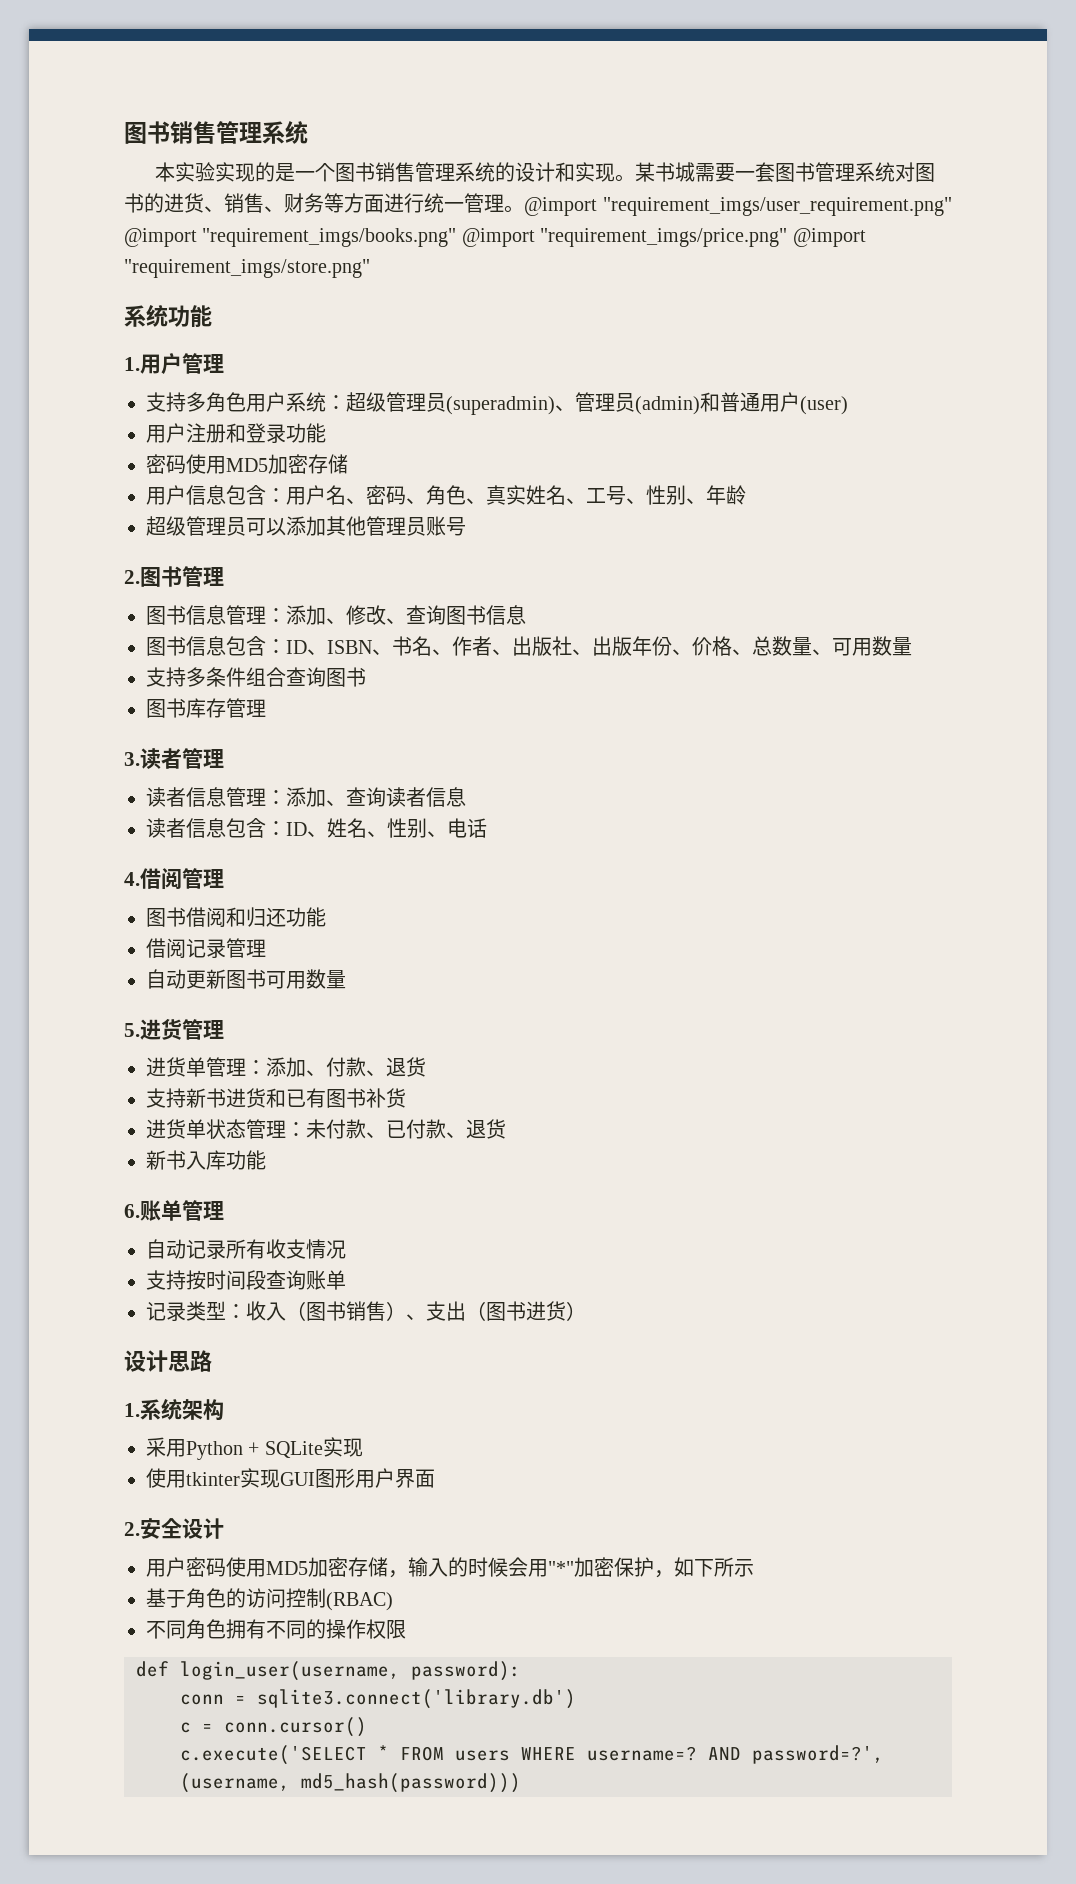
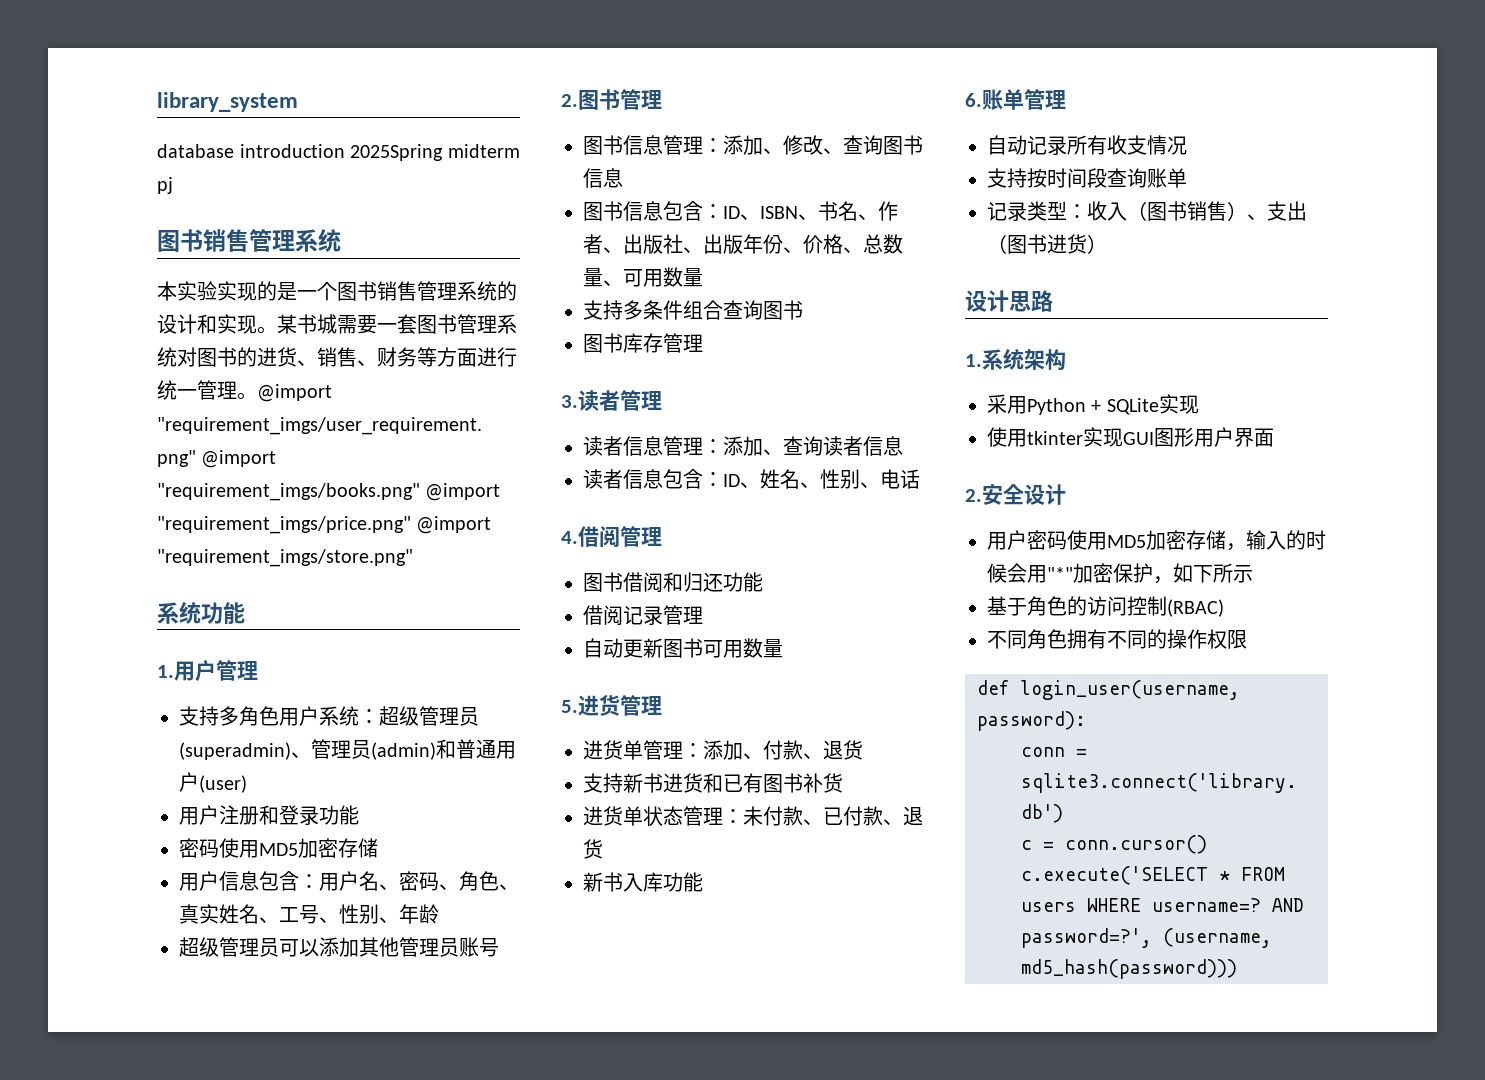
+ library_system
+ database introduction 2025Spring midterm pj

